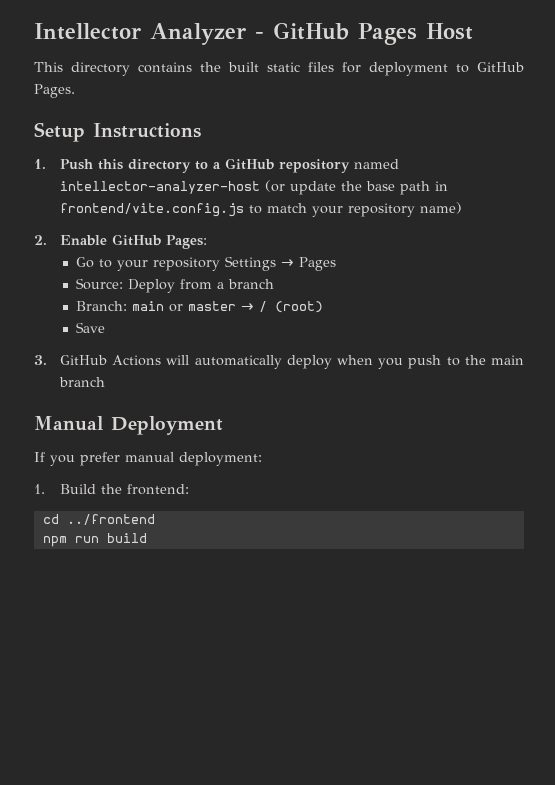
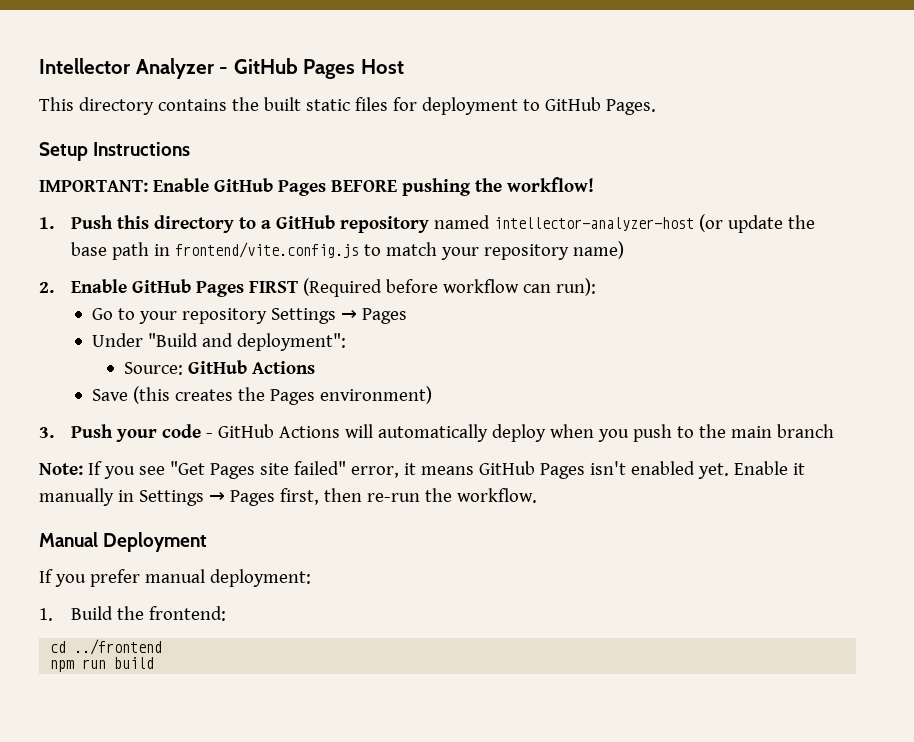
+ IMPORTANT: Enable GitHub Pages BEFORE pushing the workflow!
- 2. Enable GitHub Pages:
+ 2. Enable GitHub Pages FIRST (Required before workflow can run):
- Source: Deploy from a branch
- Branch: main or master → / (root)
- Save
- 3. GitHub Actions will automatically deploy when you push to the main branch
+ Under "Build and deployment":
+ Source: GitHub Actions
+ Save (this creates the Pages environment)
+ 3. Push your code - GitHub Actions will automatically deploy when you push to the main branch
+ Note: If you see "Get Pages site failed" error, it means GitHub Pages isn't enabled yet. Enable it manually in Settings → Pages first, then re-run the workflow.

